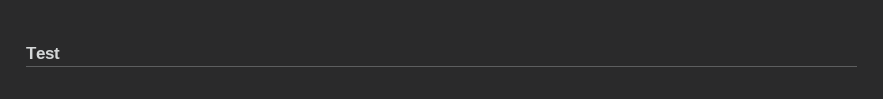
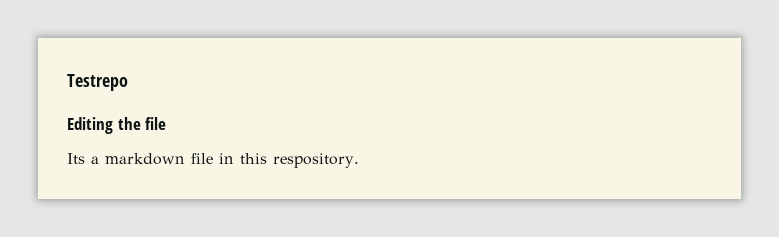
- Test
+ Testrepo
+ Editing the file
+ Its a markdown file in this respository.

